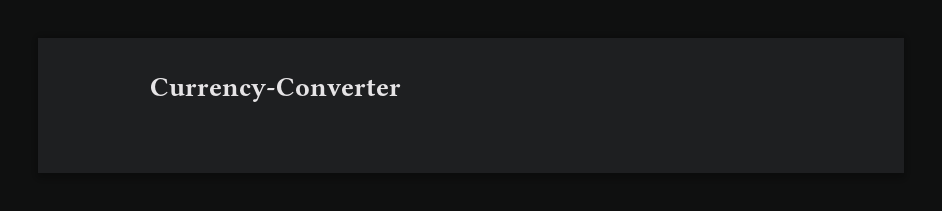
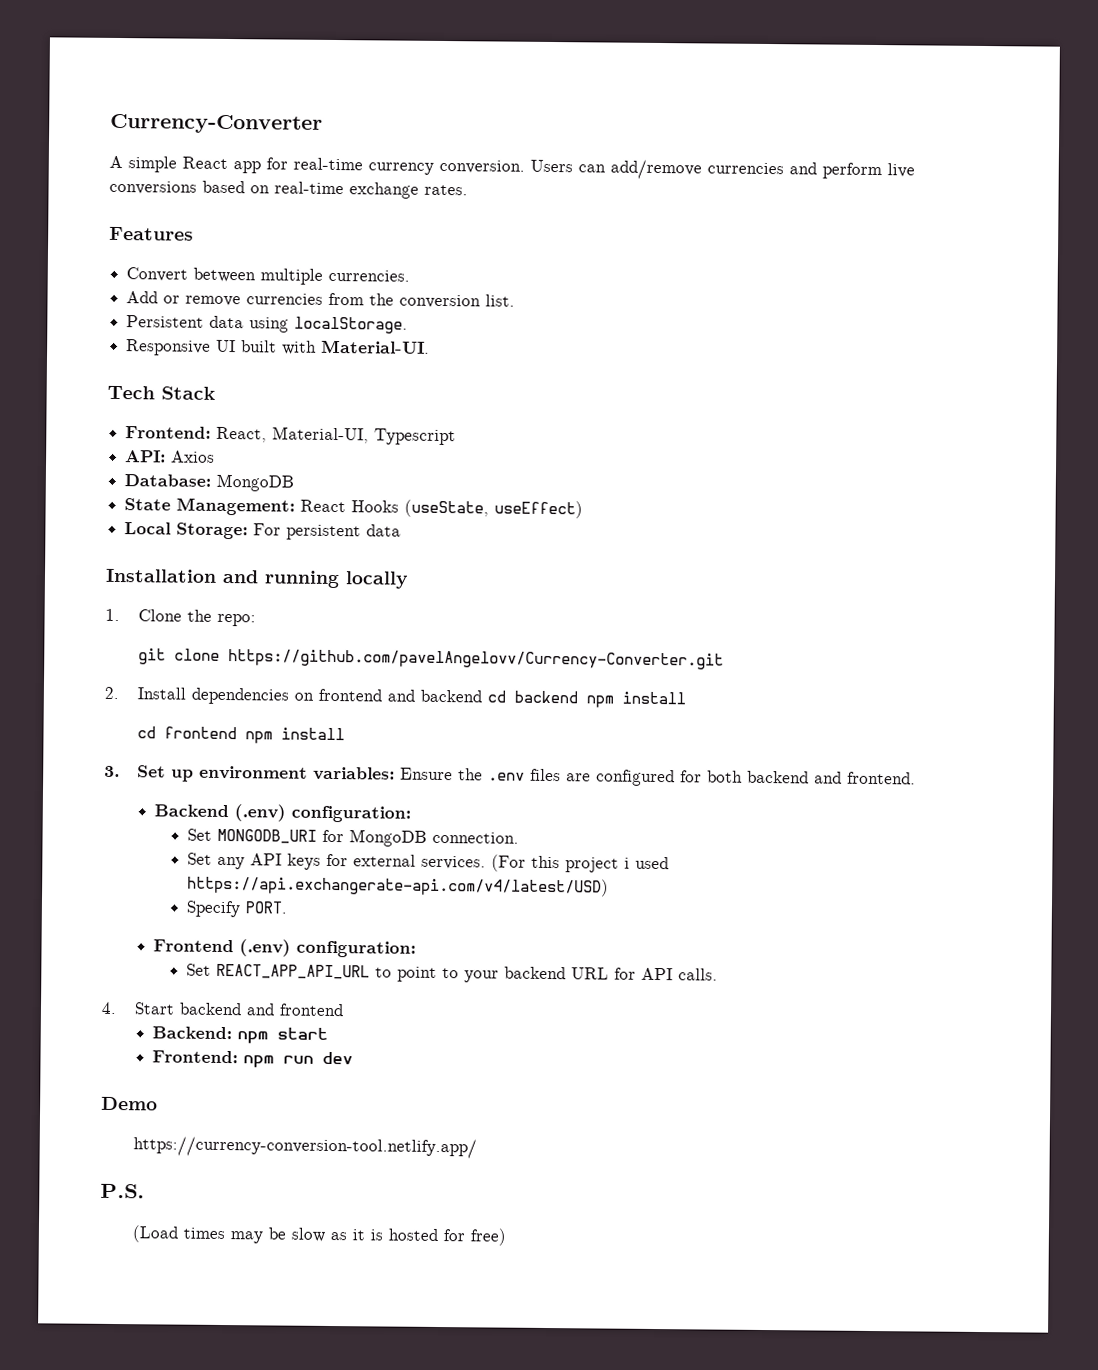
+ A simple React app for real-time currency conversion. Users can add/remove currencies and perform live conversions based on real-time exchange rates.
+ Features
+ Convert between multiple currencies.
+ Add or remove currencies from the conversion list.
+ Persistent data using localStorage.
+ Responsive UI built with Material-UI.
+ Tech Stack
+ Frontend: React, Material-UI, Typescript
+ API: Axios
+ Database: MongoDB
+ State Management: React Hooks (useState, useEffect)
+ Local Storage: For persistent data
+ Installation and running locally
+ 1. Clone the repo:
+ git clone https://github.com/pavelAngelovv/Currency-Converter.git
+ 2. Install dependencies on frontend and backend cd backend npm install
+ cd frontend npm install
+ 3. Set up environment variables: Ensure the .env files are configured for both backend and frontend.
+ Backend (.env) configuration:
+ Set MONGODB_URI for MongoDB connection.
+ Set any API keys for external services. (For this project i used https://api.exchangerate-api.com/v4/latest/USD)
+ Specify PORT.
+ Frontend (.env) configuration:
+ Set REACT_APP_API_URL to point to your backend URL for API calls.
+ 4. Start backend and frontend
+ Backend: npm start
+ Frontend: npm run dev
+ Demo
+ https://currency-conversion-tool.netlify.app/
+ P.S.
+ (Load times may be slow as it is hosted for free)

